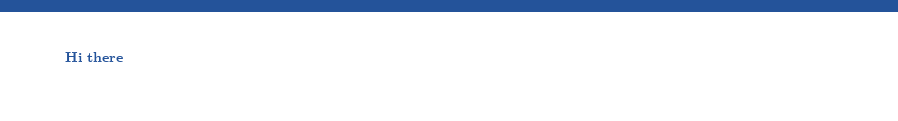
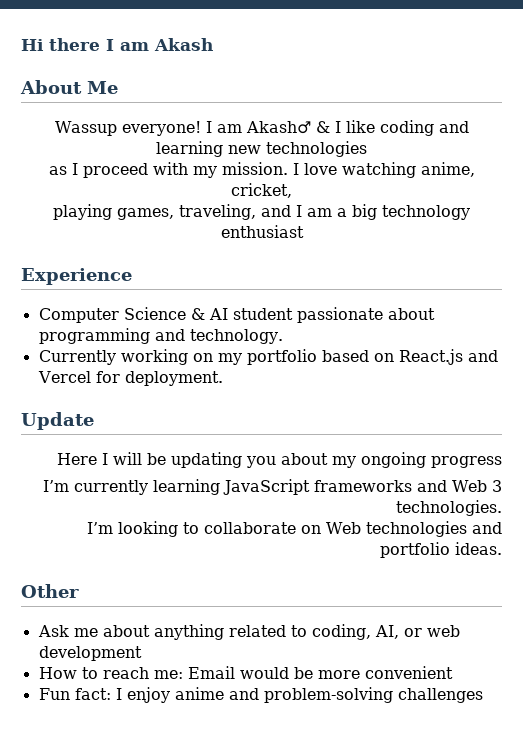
- Hi there
+ Hi there I am Akash
+ About Me
+ Wassup everyone! I am Akash♂ & I like coding and learning new technologies
+ as I proceed with my mission. I love watching anime, cricket,
+ playing games, traveling, and I am a big technology enthusiast
+ Experience
+ Computer Science & AI student passionate about programming and technology.
+ Currently working on my portfolio based on React.js and Vercel for deployment.
+ Update
+ Here I will be updating you about my ongoing progress
+ I’m currently learning JavaScript frameworks and Web 3 technologies.
+ I’m looking to collaborate on Web technologies and portfolio ideas.
+ Other
+ Ask me about anything related to coding, AI, or web development
+ How to reach me: Email would be more convenient
+ Fun fact: I enjoy anime and problem-solving challenges

